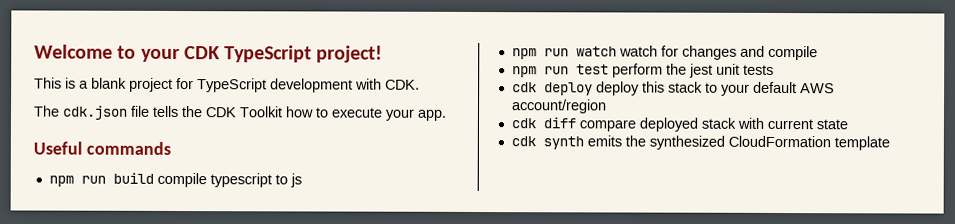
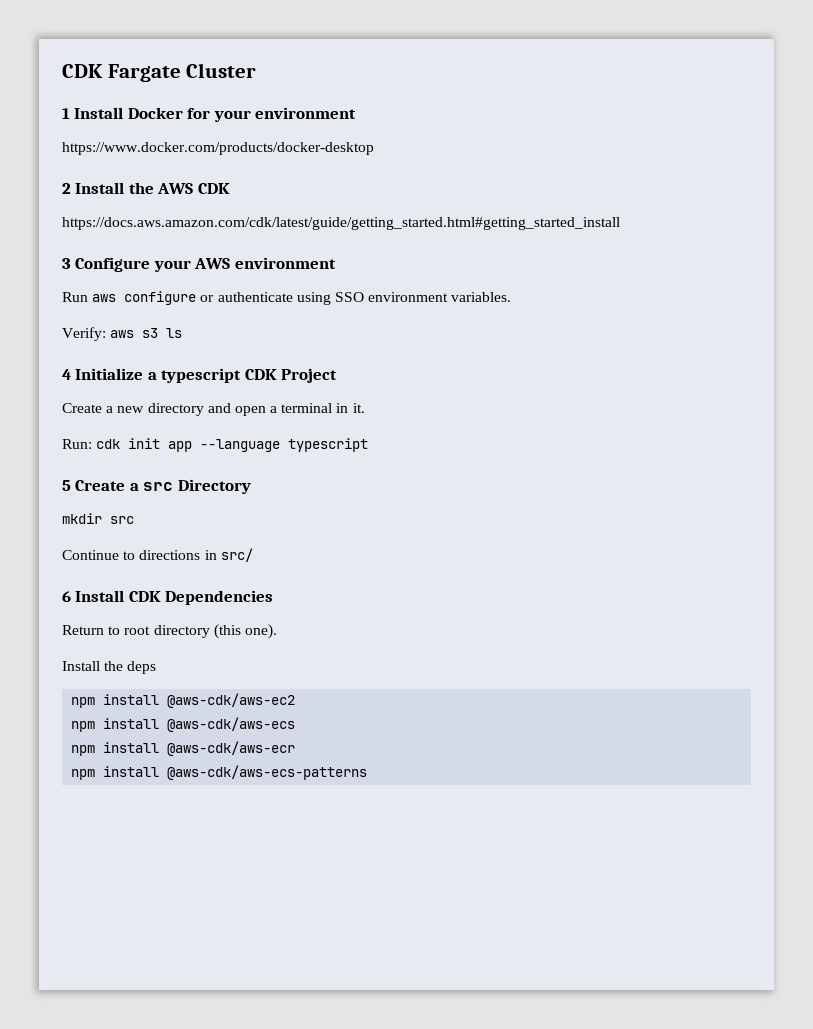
- Welcome to your CDK TypeScript project!
- This is a blank project for TypeScript development with CDK.
- The cdk.json file tells the CDK Toolkit how to execute your app.
- Useful commands
- npm run build compile typescript to js
- npm run watch watch for changes and compile
- npm run test perform the jest unit tests
- cdk deploy deploy this stack to your default AWS account/region
- cdk diff compare deployed stack with current state
- cdk synth emits the synthesized CloudFormation template
+ CDK Fargate Cluster
+ 1 Install Docker for your environment
+ https://www.docker.com/products/docker-desktop
+ 2 Install the AWS CDK
+ https://docs.aws.amazon.com/cdk/latest/guide/getting_started.html#getting_started_install
+ 3 Configure your AWS environment
+ Run aws configure or authenticate using SSO environment variables.
+ Verify: aws s3 ls
+ 4 Initialize a typescript CDK Project
+ Create a new directory and open a terminal in it.
+ Run: cdk init app --language typescript
+ 5 Create a src Directory
+ mkdir src
+ Continue to directions in src/
+ 6 Install CDK Dependencies
+ Return to root directory (this one).
+ Install the deps
+ npm install @aws-cdk/aws-ec2
+ npm install @aws-cdk/aws-ecs
+ npm install @aws-cdk/aws-ecr
+ npm install @aws-cdk/aws-ecs-patterns

